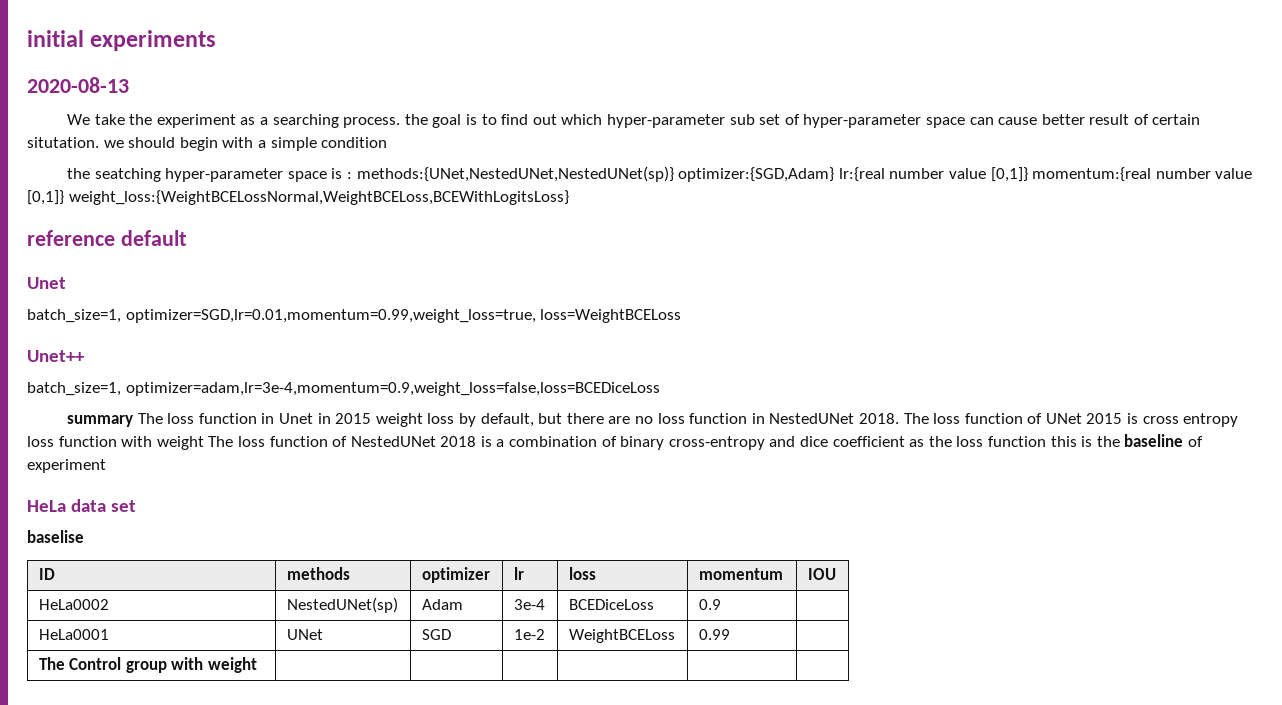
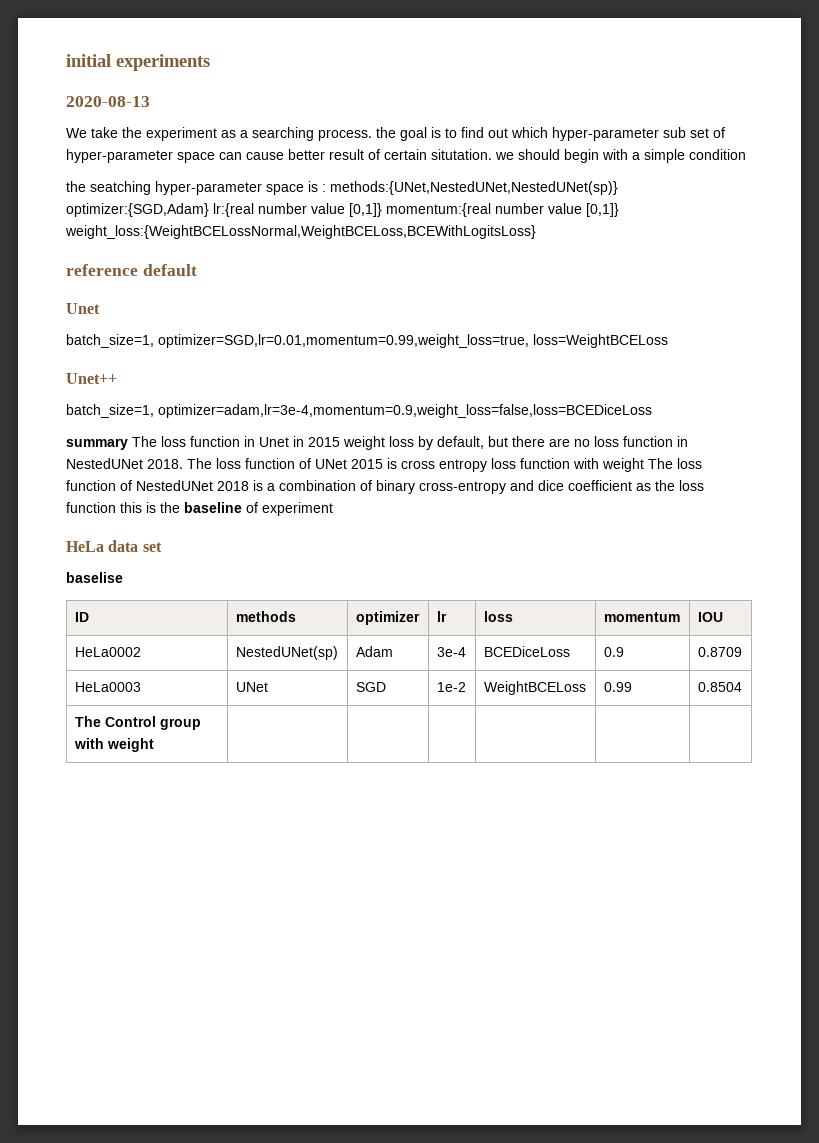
- HeLa0002 | NestedUNet(sp) | Adam | 3e-4 | BCEDiceLoss | 0.9 |
- HeLa0001 | UNet | SGD | 1e-2 | WeightBCELoss | 0.99 |
+ HeLa0002 | NestedUNet(sp) | Adam | 3e-4 | BCEDiceLoss | 0.9 | 0.8709
+ HeLa0003 | UNet | SGD | 1e-2 | WeightBCELoss | 0.99 | 0.8504

